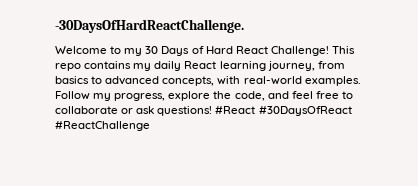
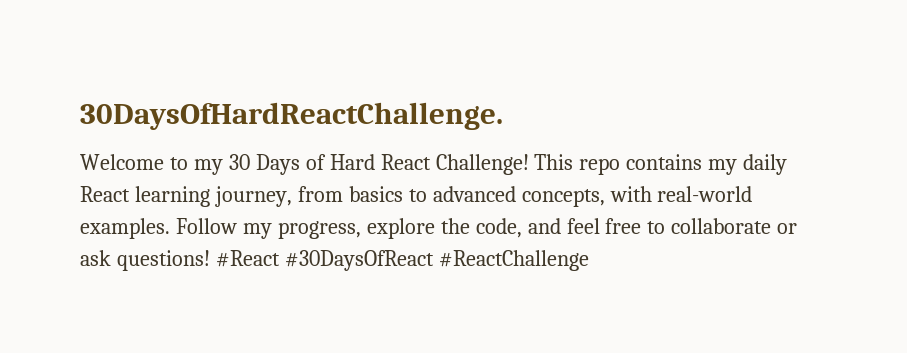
- -30DaysOfHardReactChallenge.
+ 30DaysOfHardReactChallenge.

